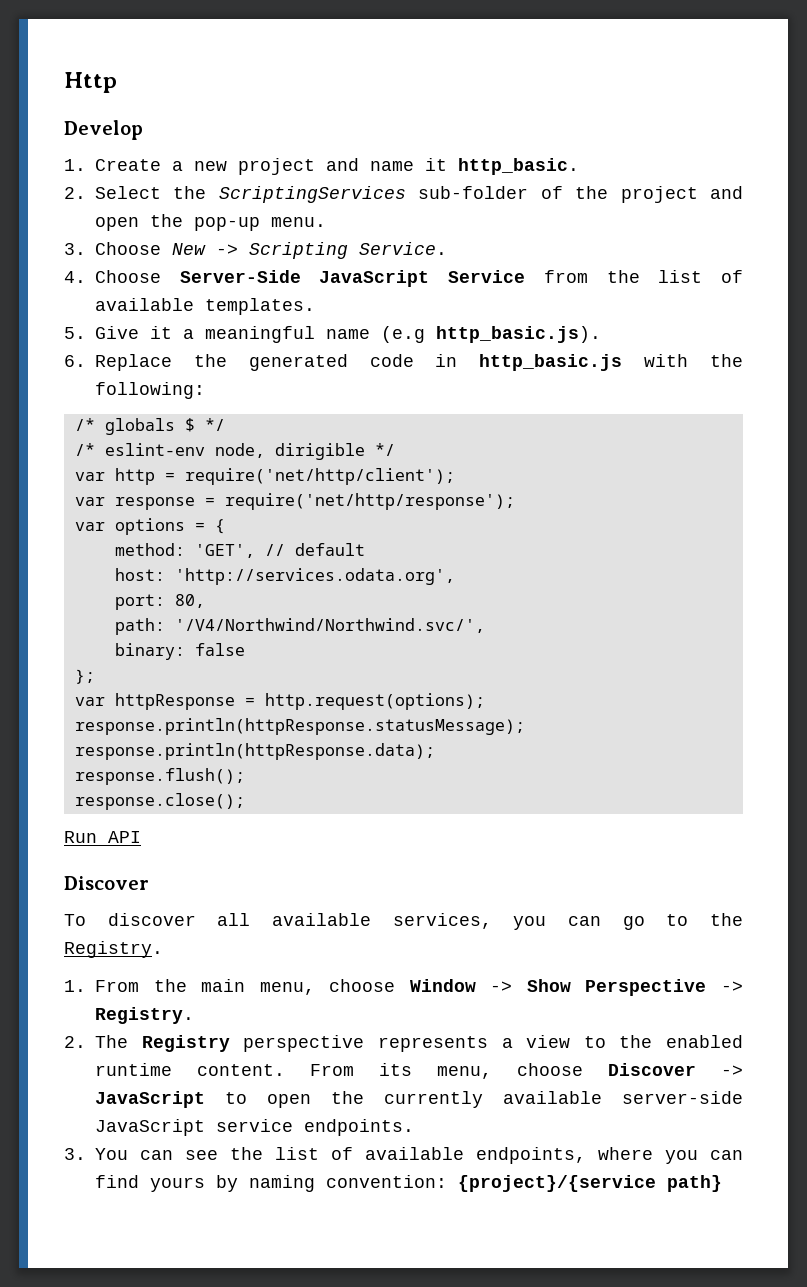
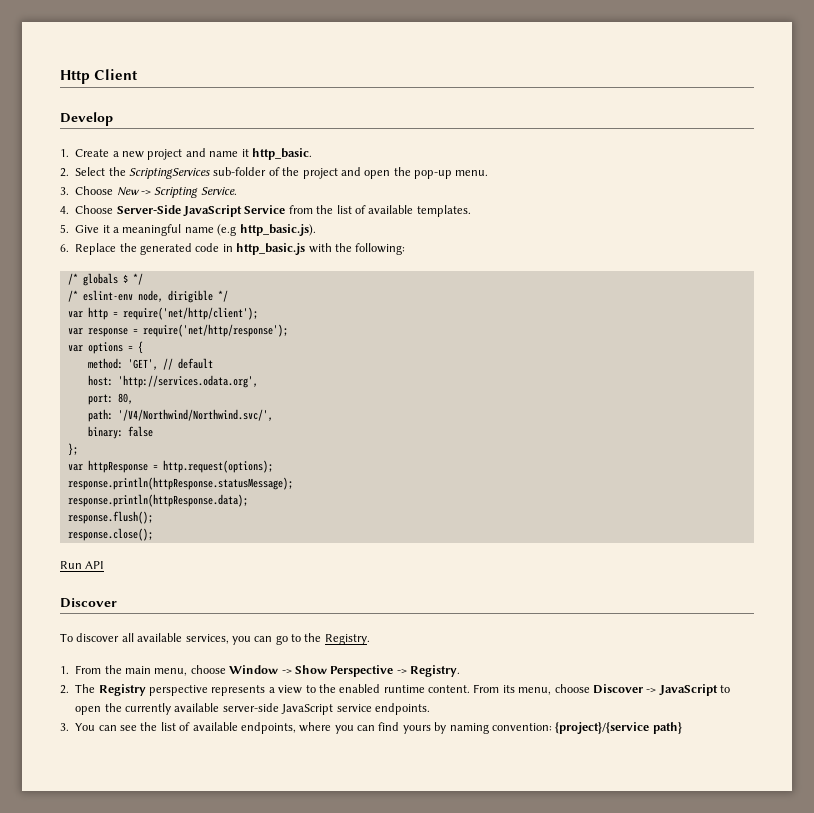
- Http
+ Http Client

